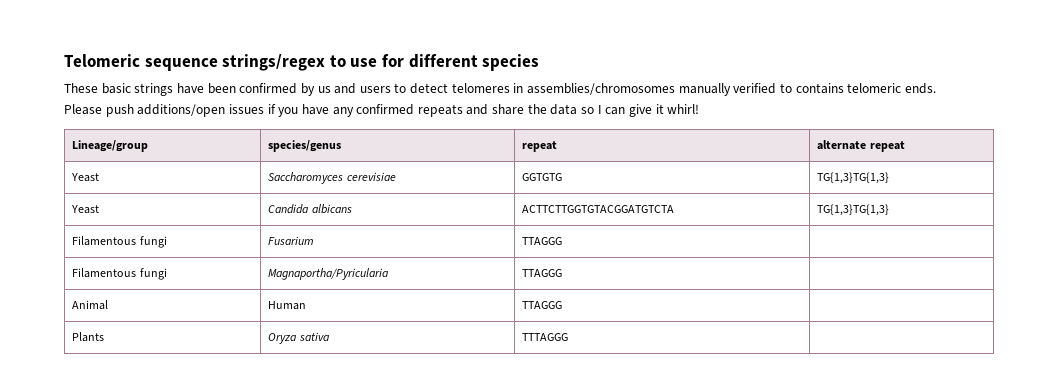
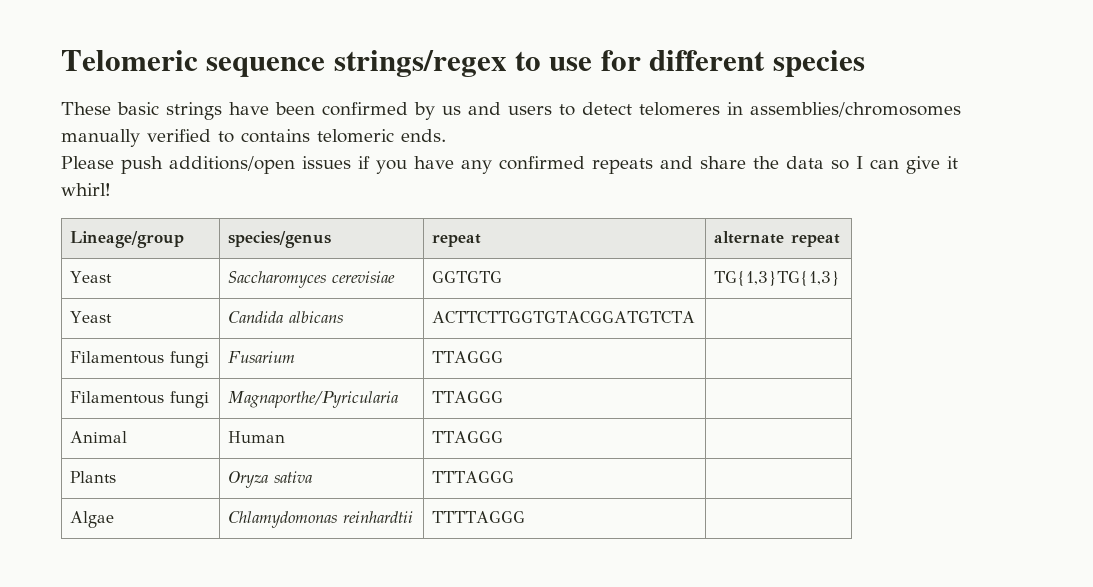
- Yeast | Candida albicans | ACTTCTTGGTGTACGGATGTCTA | TG{1,3}TG{1,3}
+ Yeast | Candida albicans | ACTTCTTGGTGTACGGATGTCTA |
- Filamentous fungi | Magnaportha/Pyricularia | TTAGGG |
+ Filamentous fungi | Magnaporthe/Pyricularia | TTAGGG |
+ Algae | Chlamydomonas reinhardtii | TTTTAGGG |

